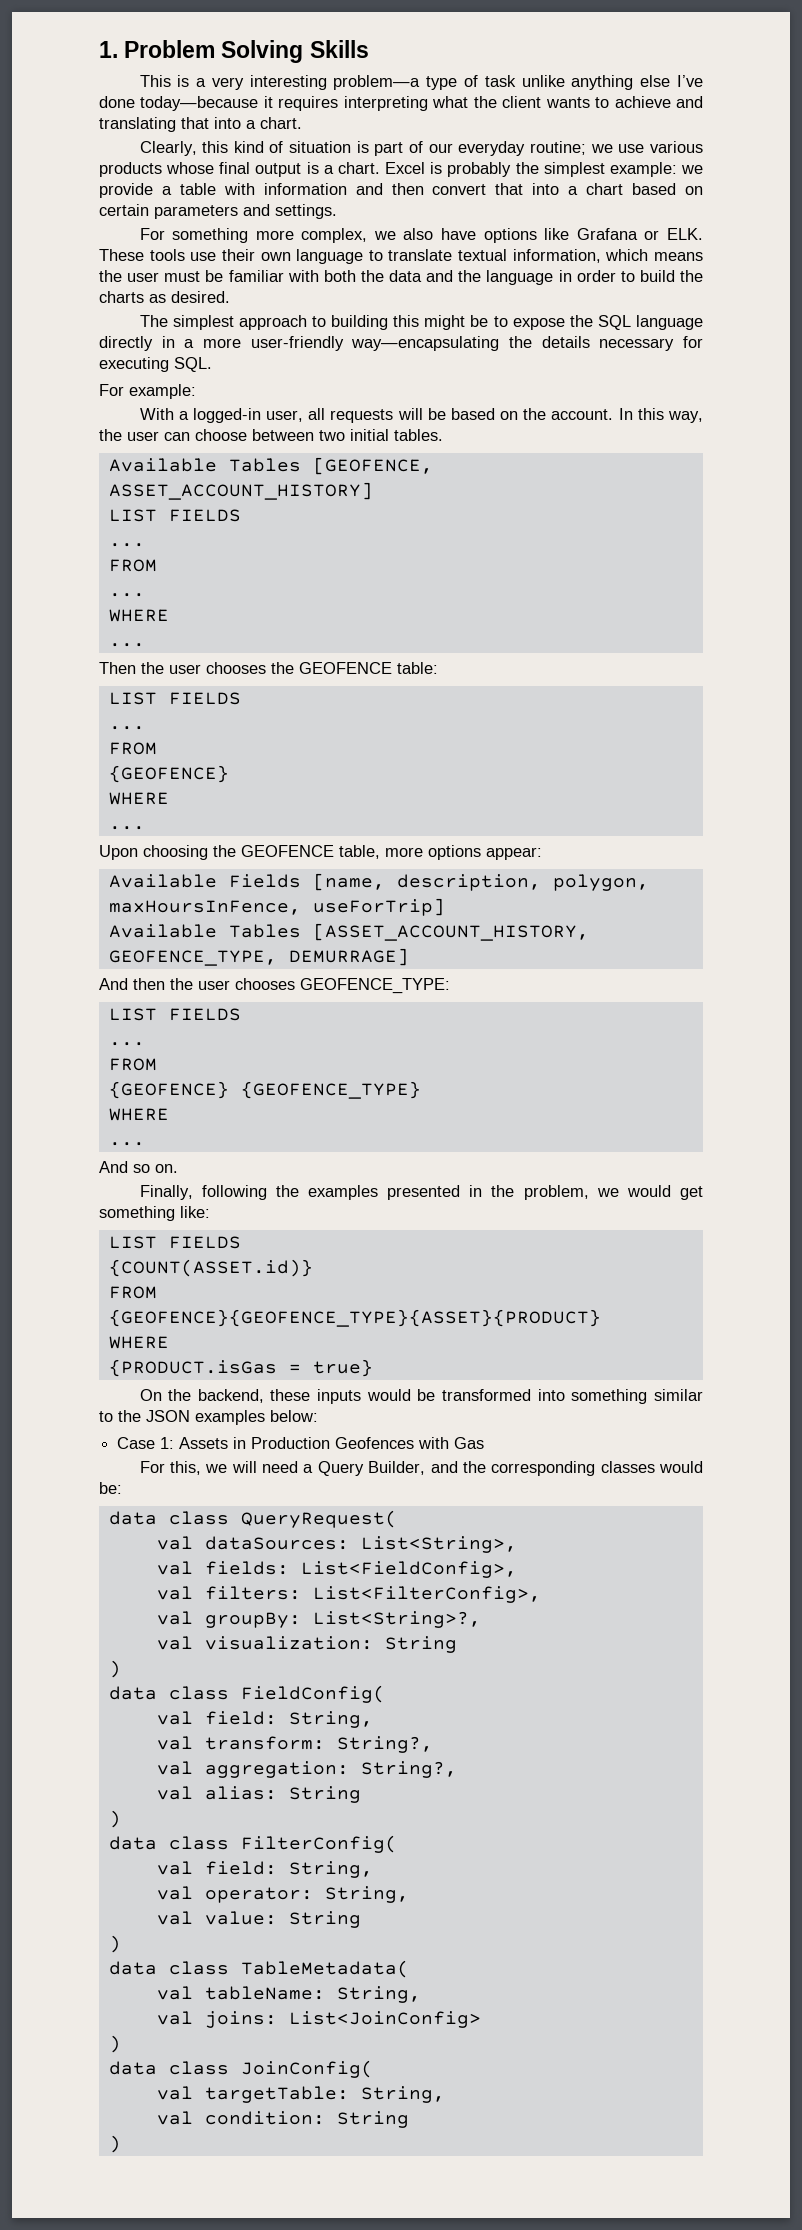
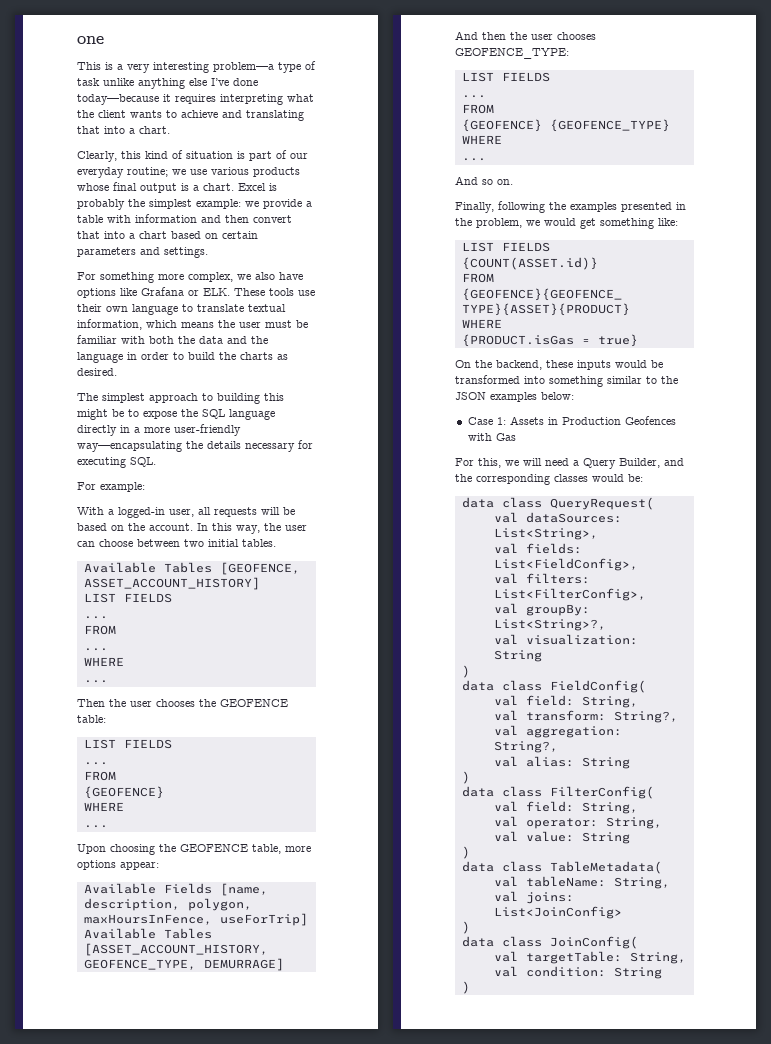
- 1. Problem Solving Skills
+ one

